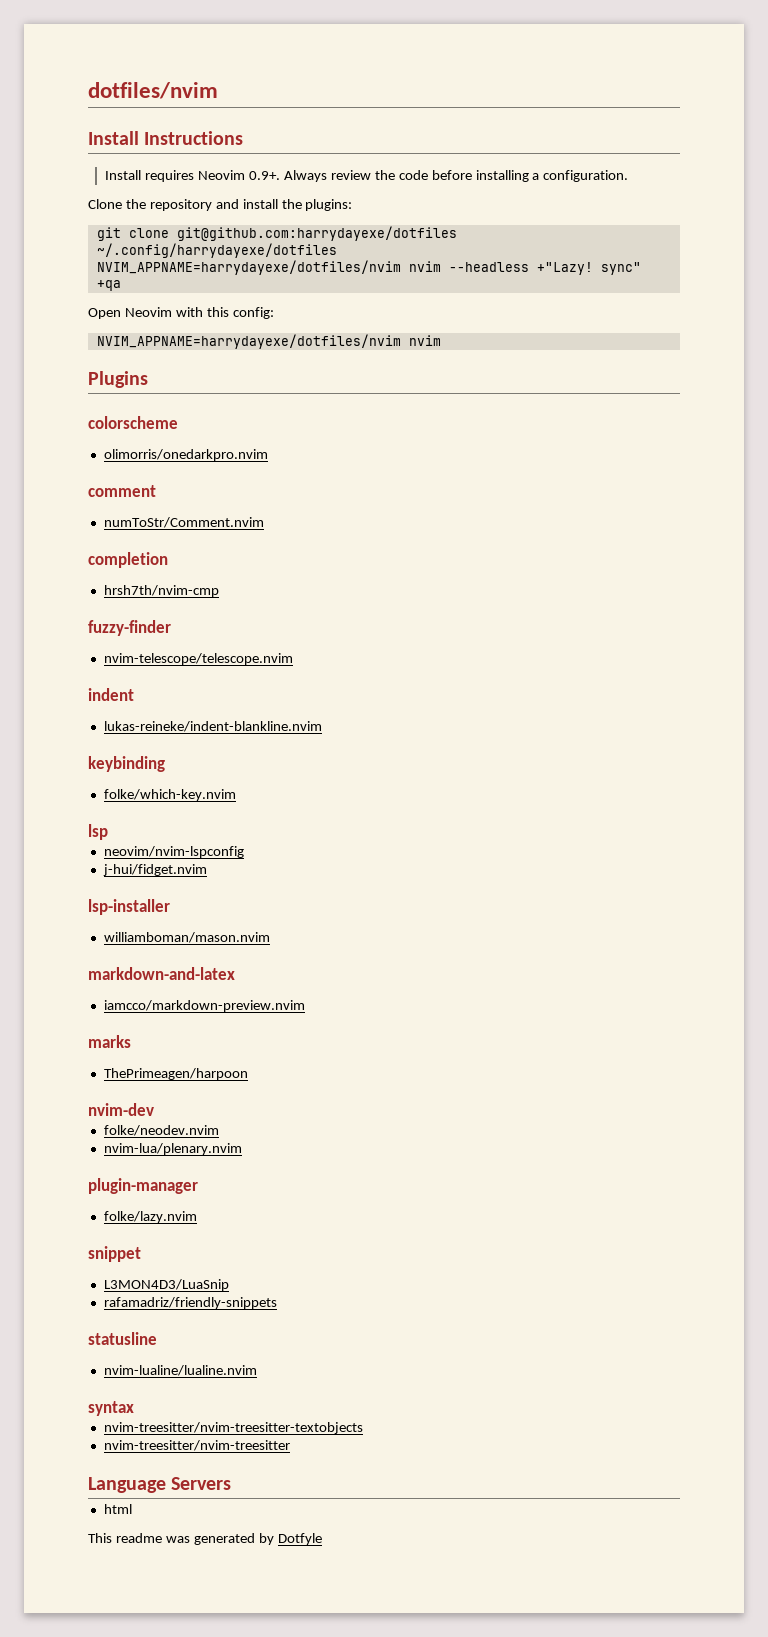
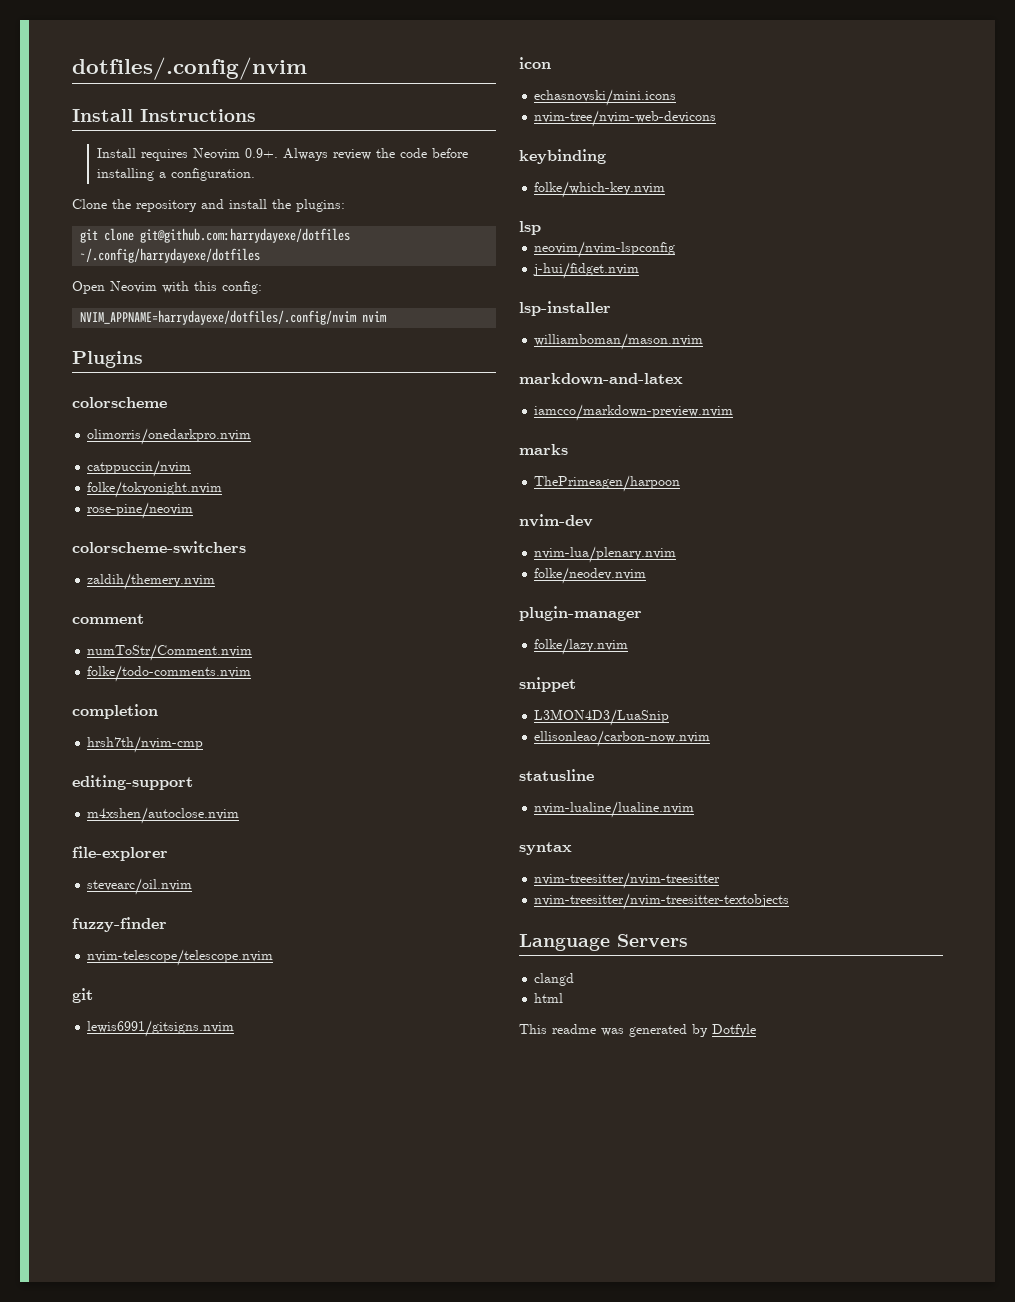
- dotfiles/nvim
+ dotfiles/.config/nvim
- NVIM_APPNAME=harrydayexe/dotfiles/nvim nvim --headless +"Lazy! sync" +qa
  Open Neovim with this config:
- NVIM_APPNAME=harrydayexe/dotfiles/nvim nvim
+ NVIM_APPNAME=harrydayexe/dotfiles/.config/nvim nvim
+ catppuccin/nvim
+ folke/tokyonight.nvim
+ rose-pine/neovim
+ colorscheme-switchers
+ zaldih/themery.nvim
+ folke/todo-comments.nvim
+ editing-support
+ m4xshen/autoclose.nvim
+ file-explorer
+ stevearc/oil.nvim
  fuzzy-finder
  nvim-telescope/telescope.nvim
- indent
- lukas-reineke/indent-blankline.nvim
+ git
+ lewis6991/gitsigns.nvim
+ icon
+ echasnovski/mini.icons
+ nvim-tree/nvim-web-devicons
+ nvim-lua/plenary.nvim
- nvim-lua/plenary.nvim
- rafamadriz/friendly-snippets
+ ellisonleao/carbon-now.nvim
+ nvim-treesitter/nvim-treesitter
- nvim-treesitter/nvim-treesitter
+ clangd

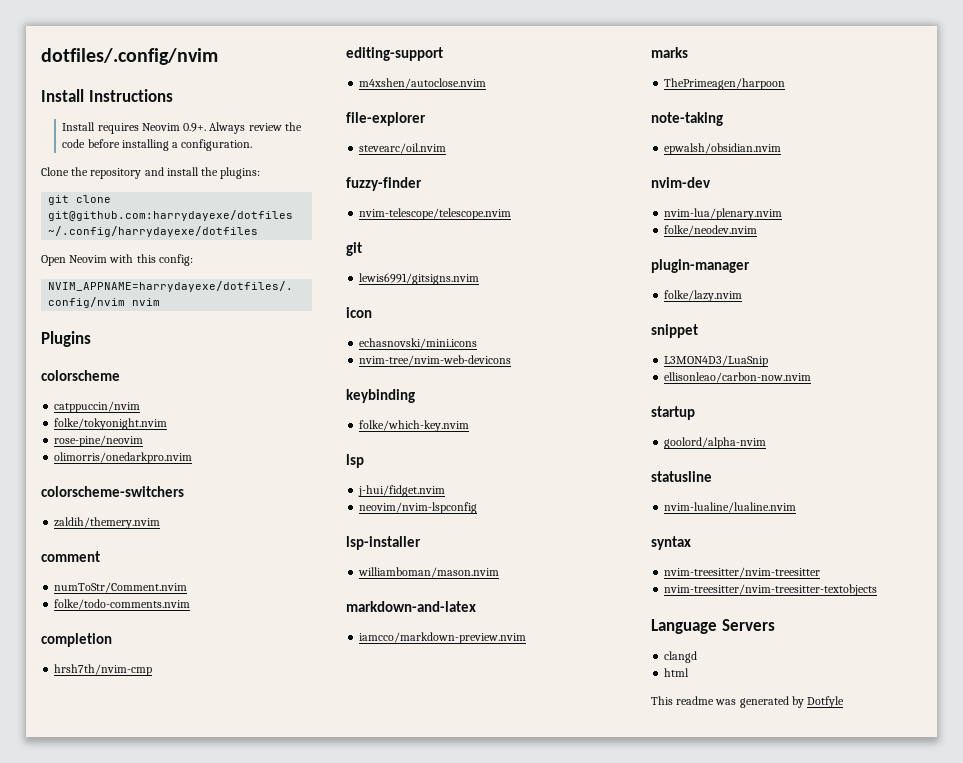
- olimorris/onedarkpro.nvim
+ olimorris/onedarkpro.nvim
+ j-hui/fidget.nvim
- j-hui/fidget.nvim
+ note-taking
+ epwalsh/obsidian.nvim
+ startup
+ goolord/alpha-nvim

